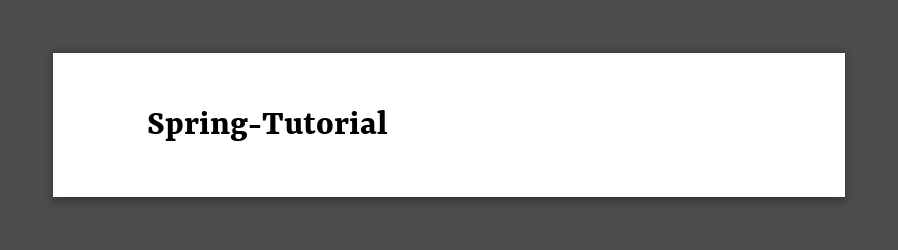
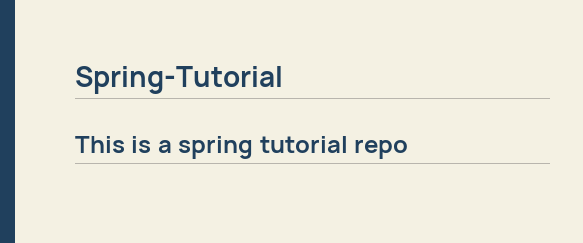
+ This is a spring tutorial repo

